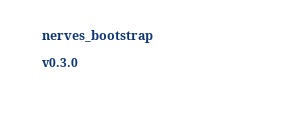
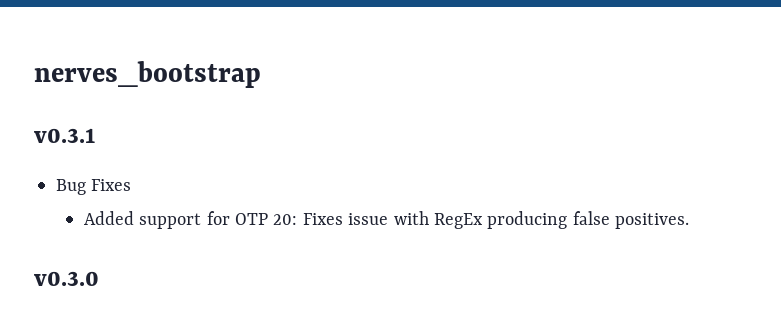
+ v0.3.1
+ Bug Fixes
+ Added support for OTP 20: Fixes issue with RegEx producing false positives.

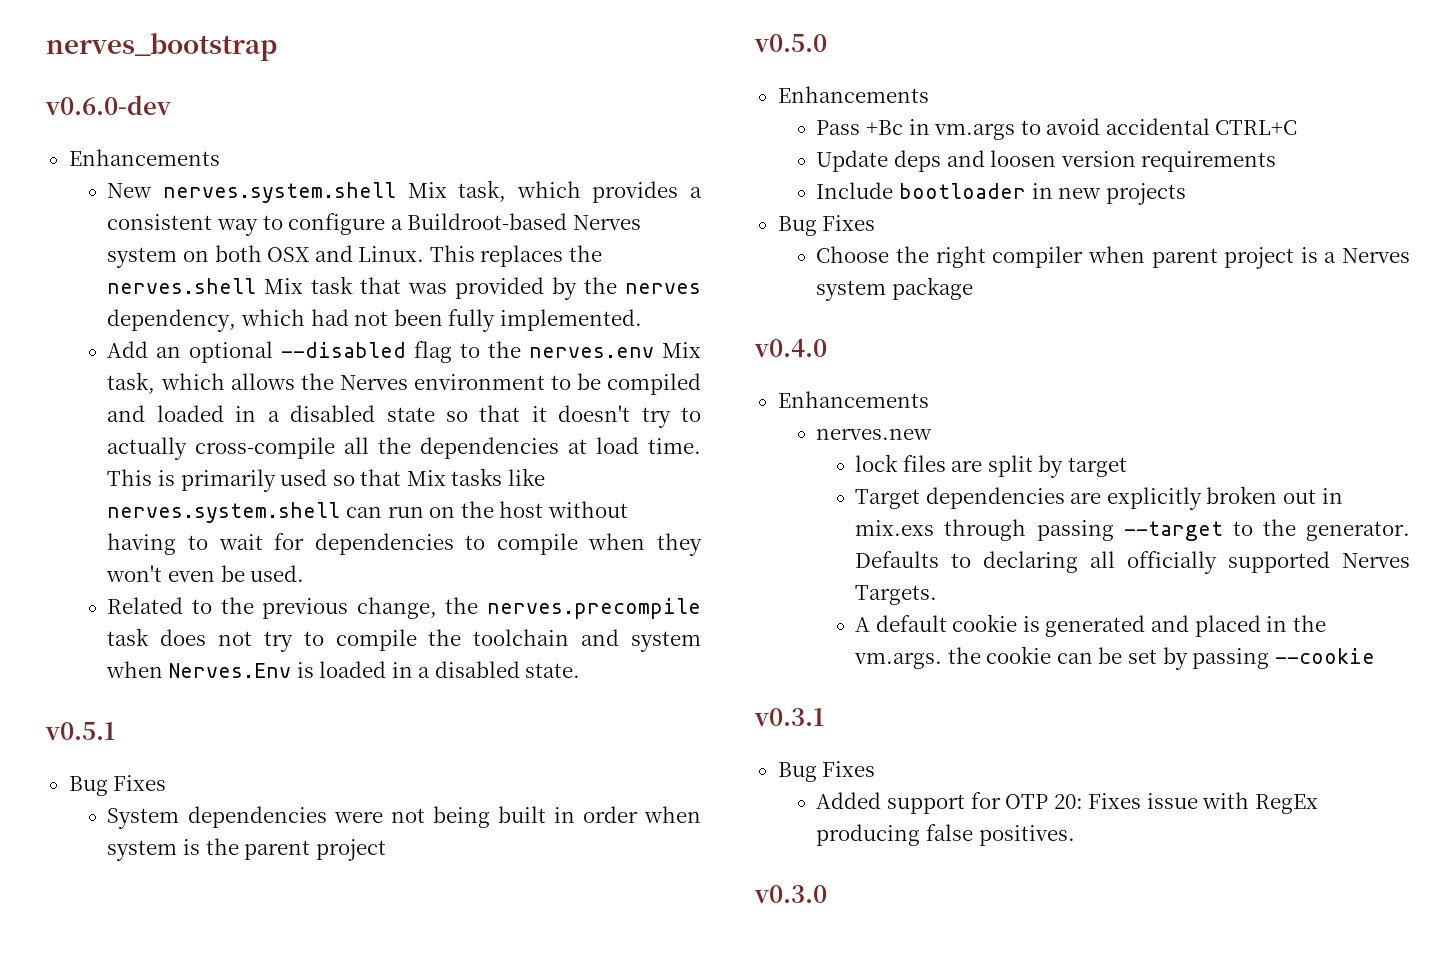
+ v0.6.0-dev
+ Enhancements
+ New nerves.system.shell Mix task, which provides a consistent way to configure a Buildroot-based Nerves system on both OSX and Linux. This replaces the nerves.shell Mix task that was provided by the nerves dependency, which had not been fully implemented.
+ Add an optional --disabled flag to the nerves.env Mix task, which allows the Nerves environment to be compiled and loaded in a disabled state so that it doesn't try to actually cross-compile all the dependencies at load time. This is primarily used so that Mix tasks like nerves.system.shell can run on the host without having to wait for dependencies to compile when they won't even be used.
+ Related to the previous change, the nerves.precompile task does not try to compile the toolchain and system when Nerves.Env is loaded in a disabled state.
+ v0.5.1
+ Bug Fixes
+ System dependencies were not being built in order when system is the parent project
+ v0.5.0
+ Enhancements
+ Pass +Bc in vm.args to avoid accidental CTRL+C
+ Update deps and loosen version requirements
+ Include bootloader in new projects
+ Bug Fixes
+ Choose the right compiler when parent project is a Nerves system package
+ v0.4.0
+ Enhancements
+ nerves.new
+ lock files are split by target
+ Target dependencies are explicitly broken out in mix.exs through passing --target to the generator. Defaults to declaring all officially supported Nerves Targets.
+ A default cookie is generated and placed in the vm.args. the cookie can be set by passing --cookie

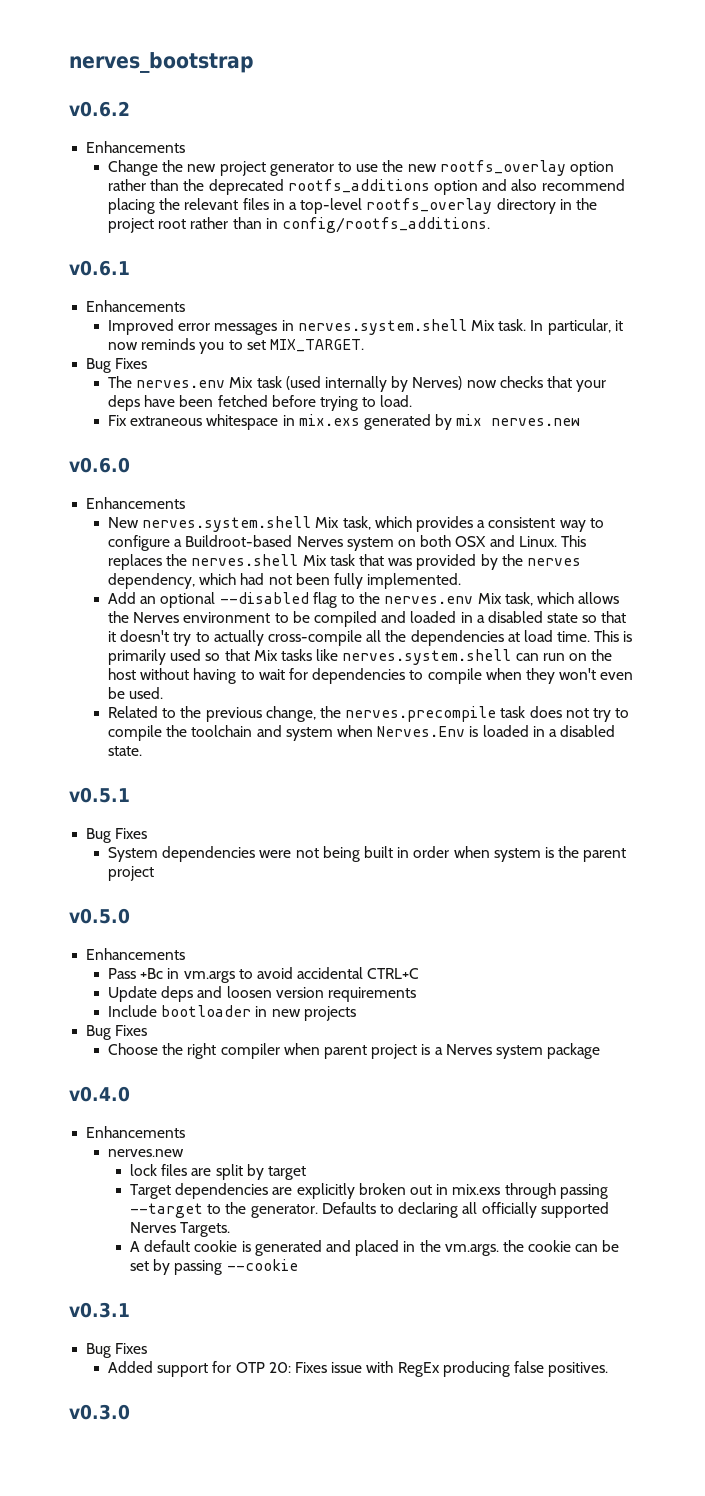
- v0.6.0-dev
+ v0.6.2
+ Enhancements
+ Change the new project generator to use the new rootfs_overlay option rather than the deprecated rootfs_additions option and also recommend placing the relevant files in a top-level rootfs_overlay directory in the project root rather than in config/rootfs_additions.
+ v0.6.1
+ Enhancements
+ Improved error messages in nerves.system.shell Mix task. In particular, it now reminds you to set MIX_TARGET.
+ Bug Fixes
+ The nerves.env Mix task (used internally by Nerves) now checks that your deps have been fetched before trying to load.
+ Fix extraneous whitespace in mix.exs generated by mix nerves.new
+ v0.6.0

